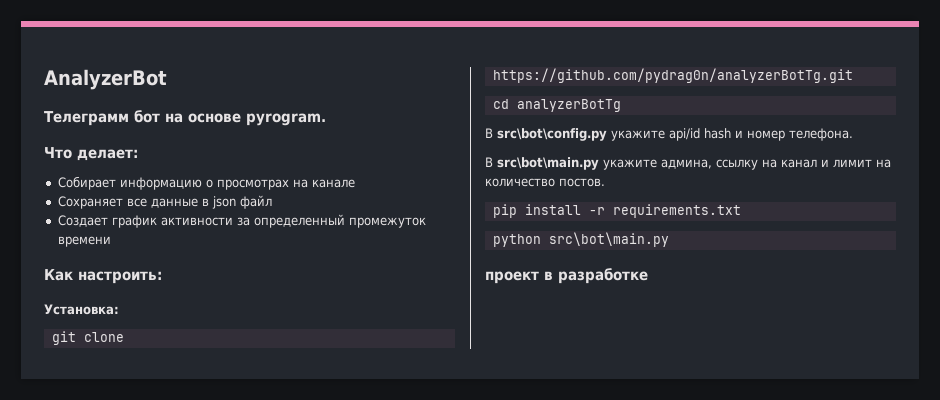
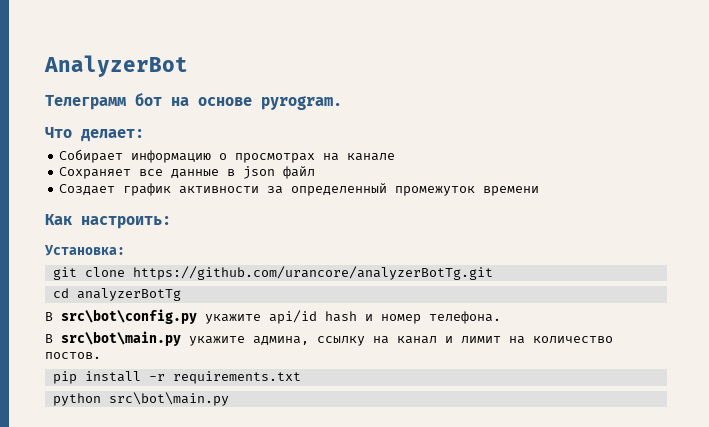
- git clone https://github.com/pydrag0n/analyzerBotTg.git
+ git clone https://github.com/urancore/analyzerBotTg.git
- проект в разработке

